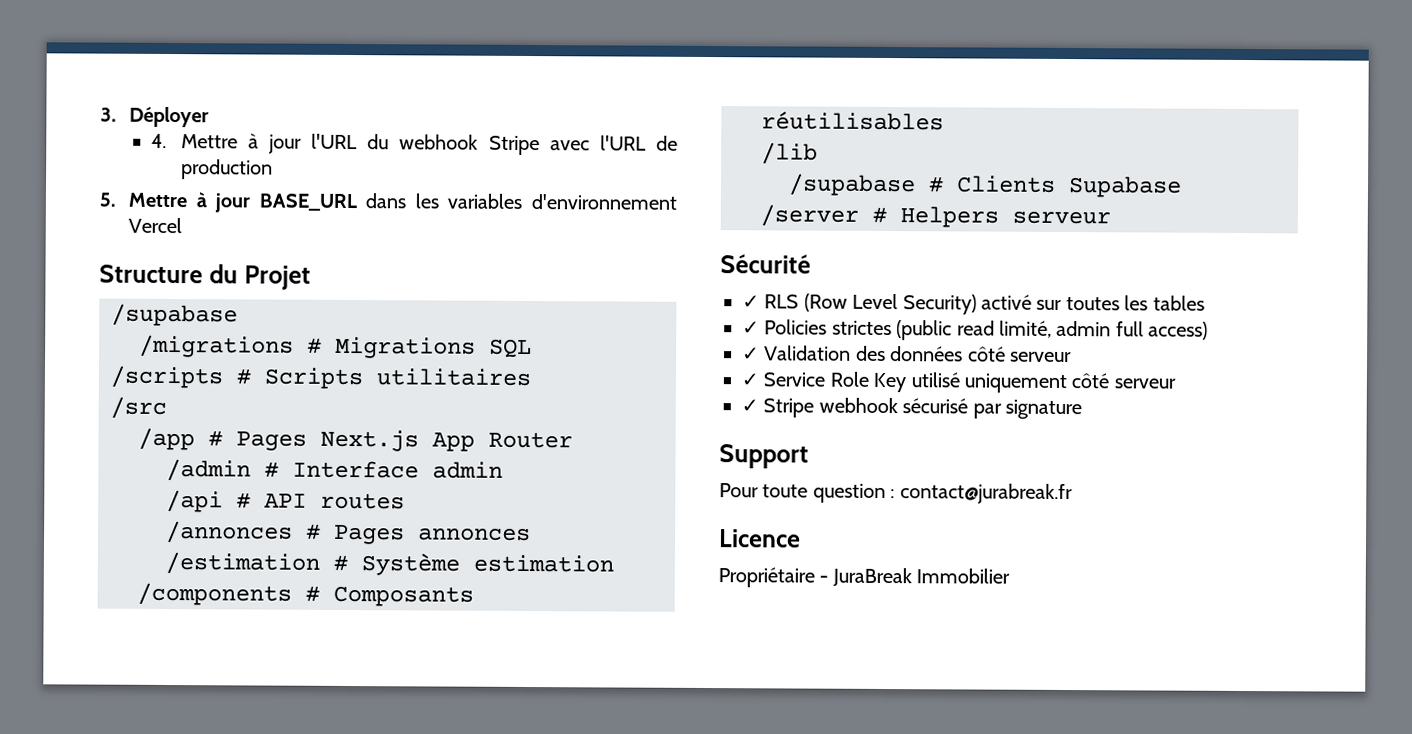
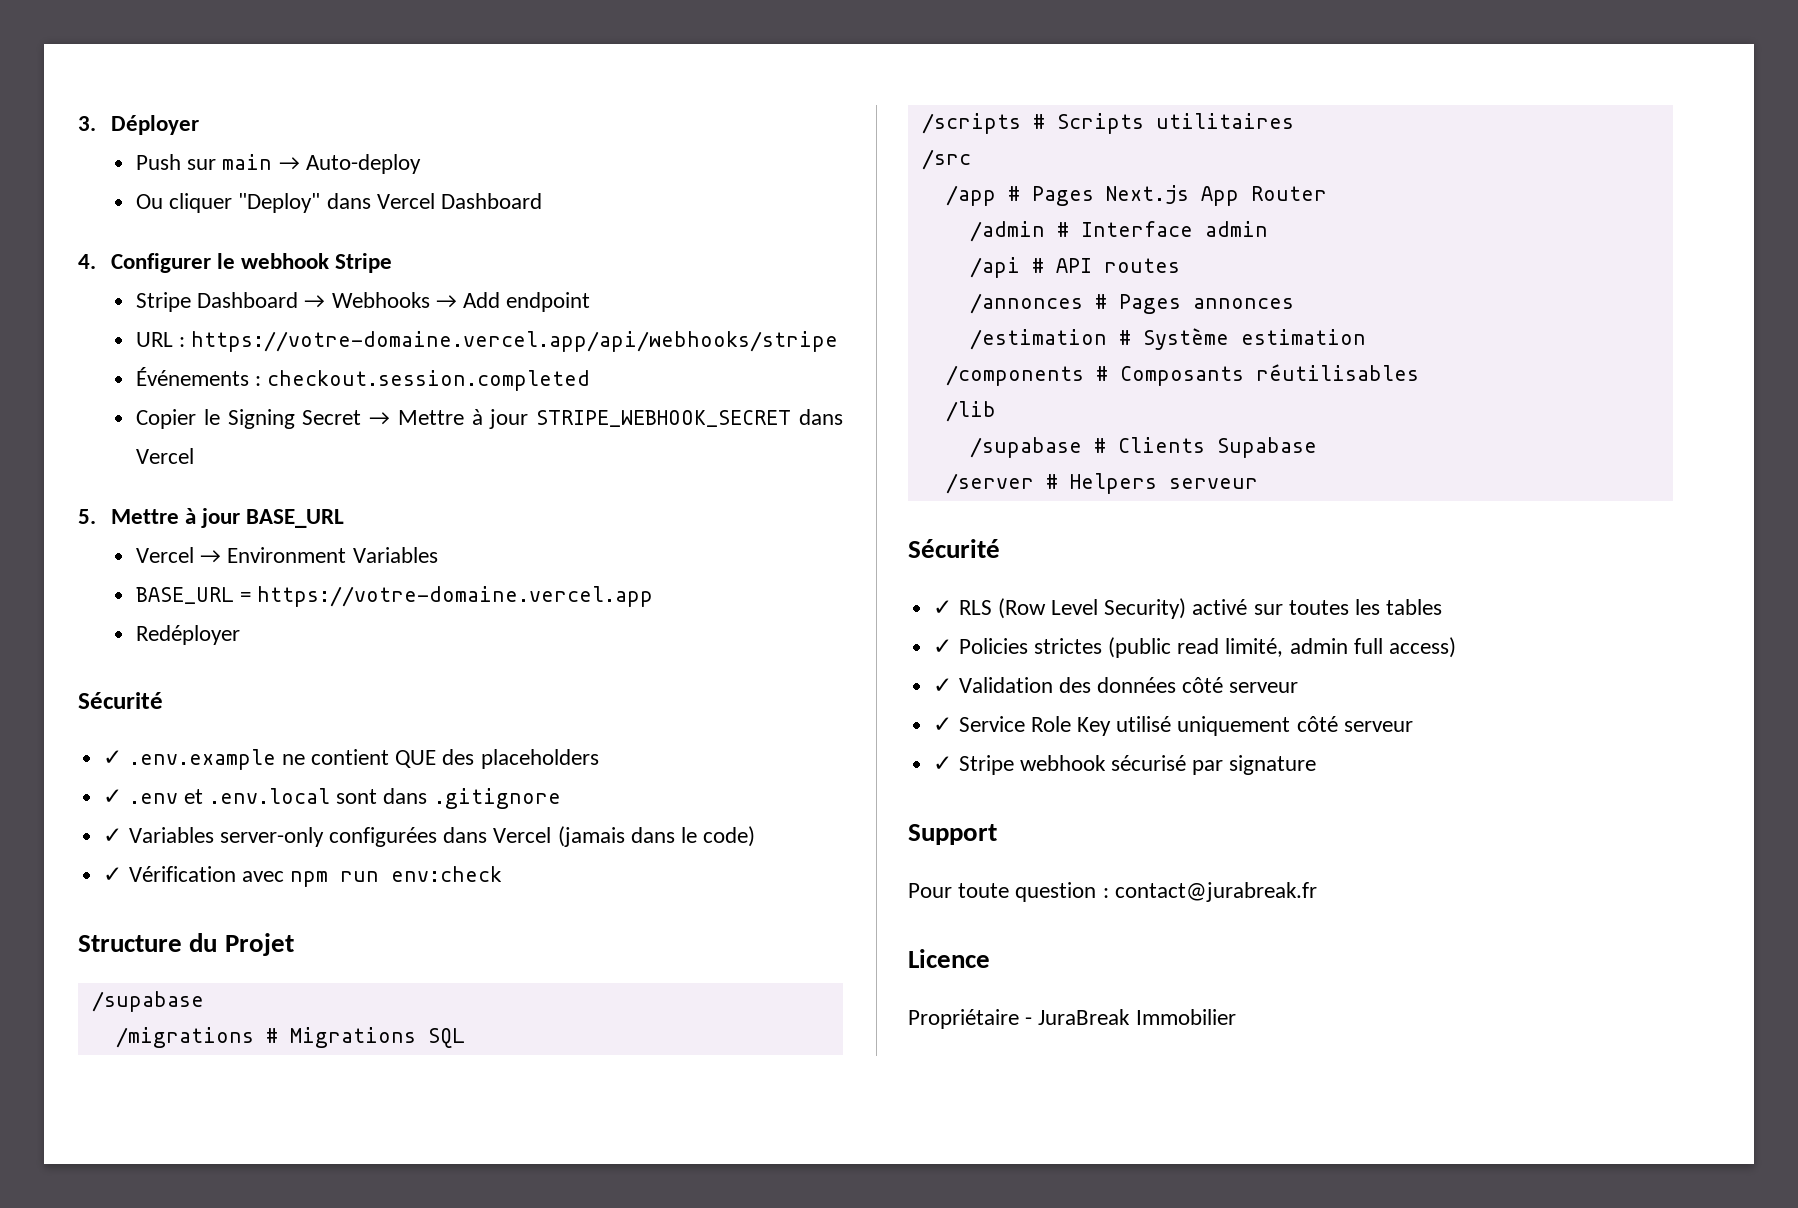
- 4. Mettre à jour l'URL du webhook Stripe avec l'URL de production
+ Push sur main → Auto-deploy
+ Ou cliquer "Deploy" dans Vercel Dashboard
+ 4. Configurer le webhook Stripe
+ Stripe Dashboard → Webhooks → Add endpoint
+ URL : https://votre-domaine.vercel.app/api/webhooks/stripe
+ Événements : checkout.session.completed
+ Copier le Signing Secret → Mettre à jour STRIPE_WEBHOOK_SECRET dans Vercel
- 5. Mettre à jour BASE_URL dans les variables d'environnement Vercel
+ 5. Mettre à jour BASE_URL
+ Vercel → Environment Variables
+ BASE_URL = https://votre-domaine.vercel.app
+ Redéployer
+ Sécurité
+ ✓ .env.example ne contient QUE des placeholders
+ ✓ .env et .env.local sont dans .gitignore
+ ✓ Variables server-only configurées dans Vercel (jamais dans le code)
+ ✓ Vérification avec npm run env:check

